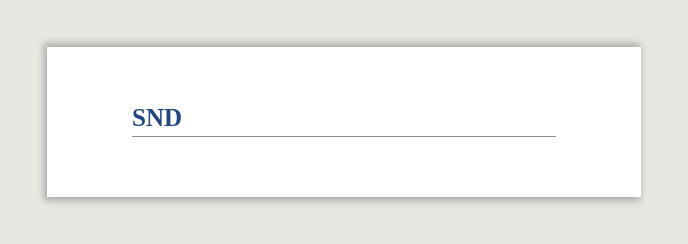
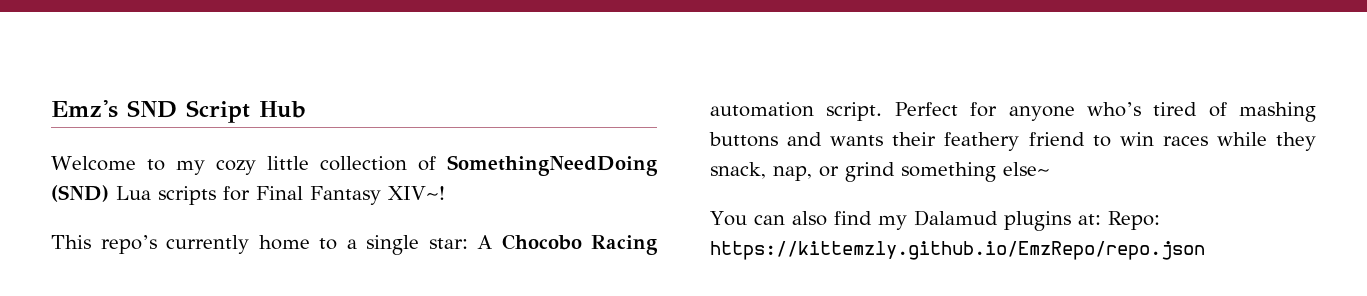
- SND
+ Emz's SND Script Hub
+ Welcome to my cozy little collection of SomethingNeedDoing (SND) Lua scripts for Final Fantasy XIV~!
+ This repo’s currently home to a single star: A Chocobo Racing automation script. Perfect for anyone who’s tired of mashing buttons and wants their feathery friend to win races while they snack, nap, or grind something else~
+ You can also find my Dalamud plugins at: Repo: https://kittemzly.github.io/EmzRepo/repo.json

